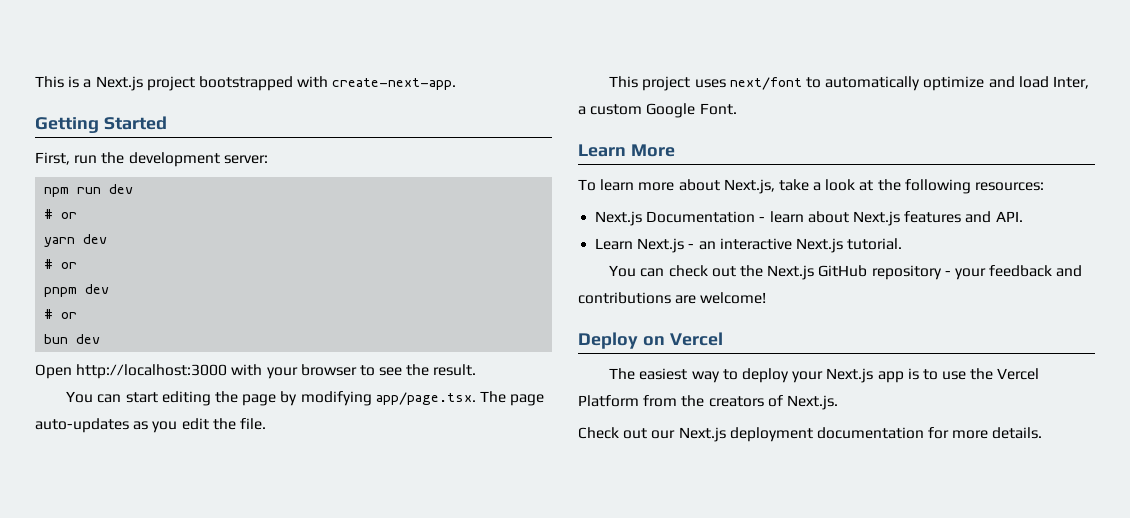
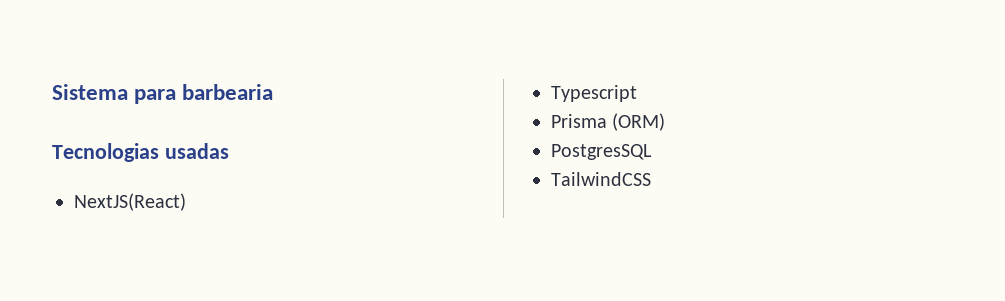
- This is a Next.js project bootstrapped with create-next-app.
- Getting Started
- First, run the development server:
- npm run dev
- # or
- yarn dev
- # or
- pnpm dev
- # or
- bun dev
- Open http://localhost:3000 with your browser to see the result.
- You can start editing the page by modifying app/page.tsx. The page auto-updates as you edit the file.
- This project uses next/font to automatically optimize and load Inter, a custom Google Font.
- Learn More
- To learn more about Next.js, take a look at the following resources:
- Next.js Documentation - learn about Next.js features and API.
- Learn Next.js - an interactive Next.js tutorial.
- You can check out the Next.js GitHub repository - your feedback and contributions are welcome!
- Deploy on Vercel
- The easiest way to deploy your Next.js app is to use the Vercel Platform from the creators of Next.js.
- Check out our Next.js deployment documentation for more details.
+ Sistema para barbearia
+ Tecnologias usadas
+ NextJS(React)
+ Typescript
+ Prisma (ORM)
+ PostgresSQL
+ TailwindCSS

